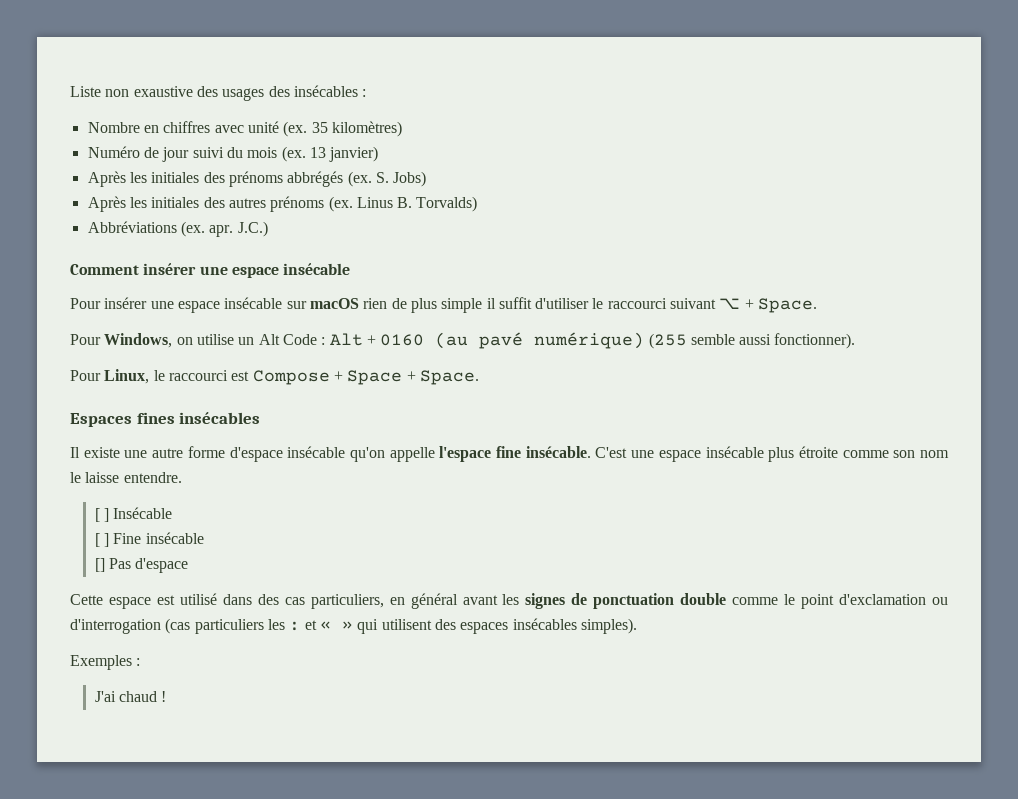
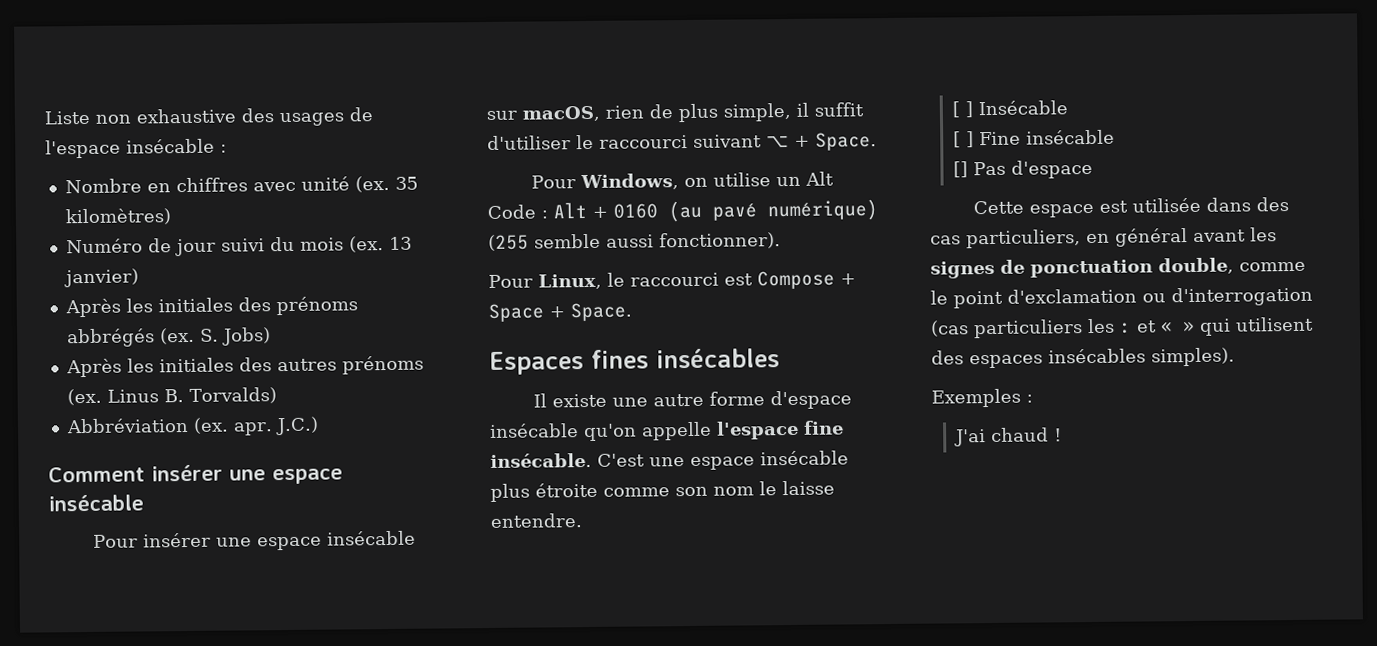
- Liste non exaustive des usages des insécables :
+ Liste non exhaustive des usages de l'espace insécable :
- Abbréviations (ex. apr.
+ Abbréviation (ex. apr.
- Pour insérer une espace insécable sur macOS rien de plus simple il suffit d'utiliser le raccourci suivant ⌥ + Space.
+ Pour insérer une espace insécable sur macOS, rien de plus simple, il suffit d'utiliser le raccourci suivant ⌥ + Space.
- Cette espace est utilisé dans des cas particuliers, en général avant les signes de ponctuation double comme le point d'exclamation ou d'interrogation (cas particuliers les : et « » qui utilisent des espaces insécables simples).
+ Cette espace est utilisée dans des cas particuliers, en général avant les signes de ponctuation double, comme le point d'exclamation ou d'interrogation (cas particuliers les : et « » qui utilisent des espaces insécables simples).

